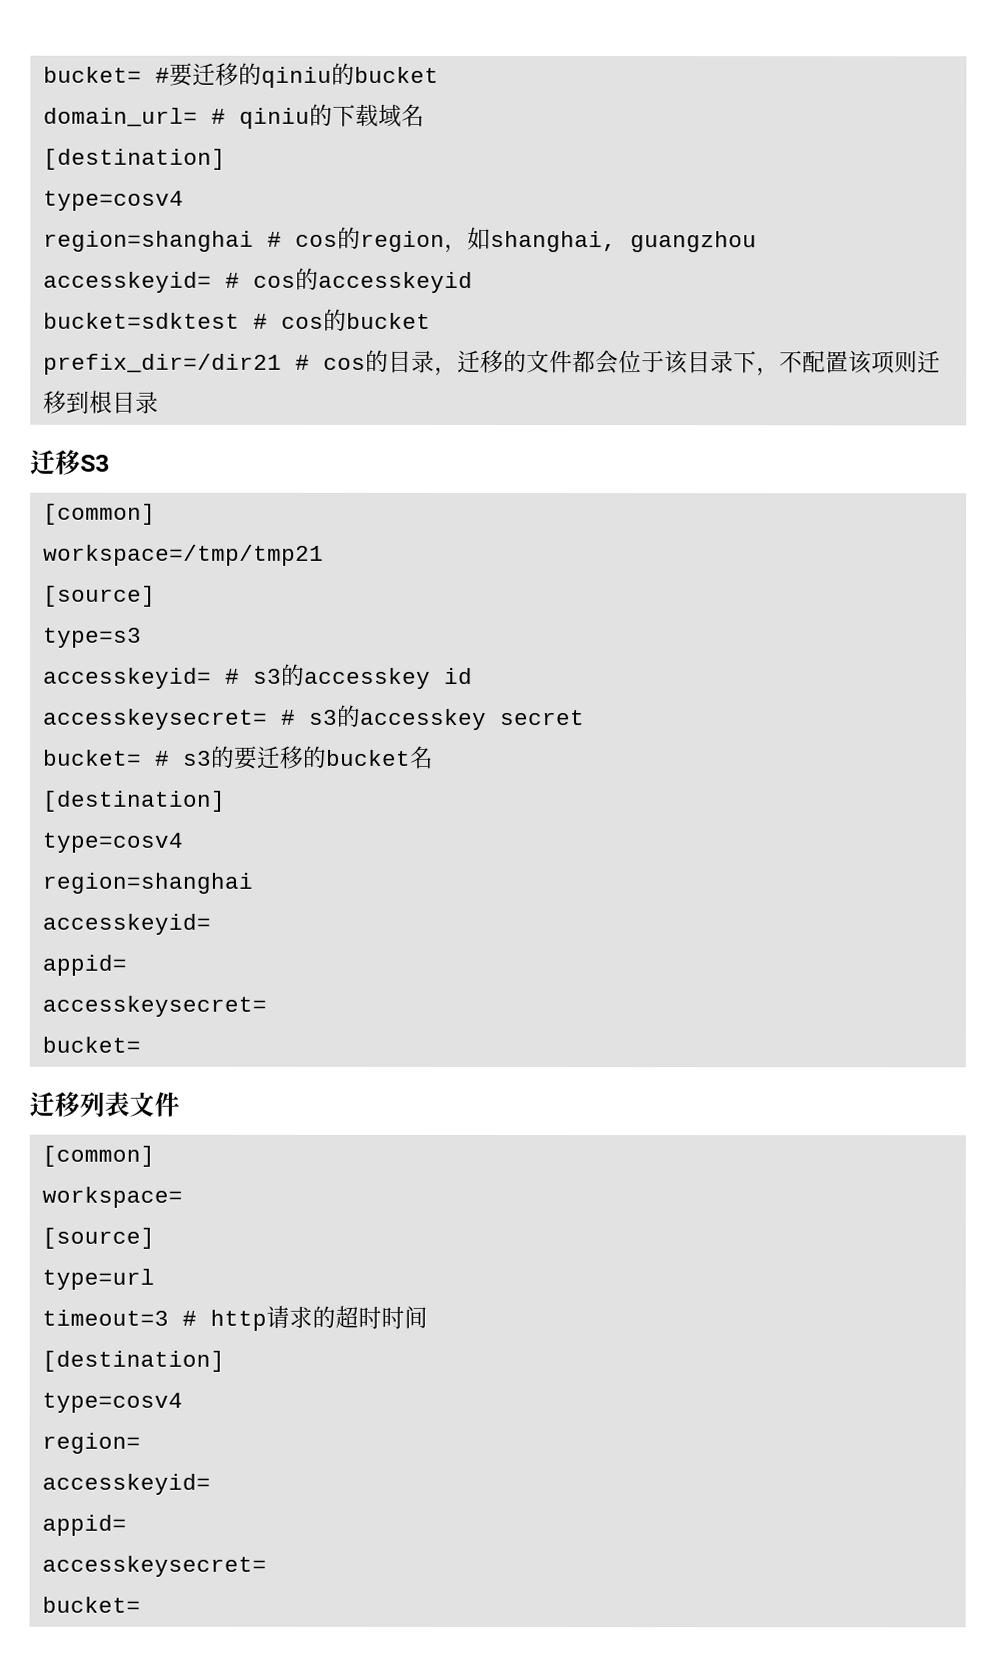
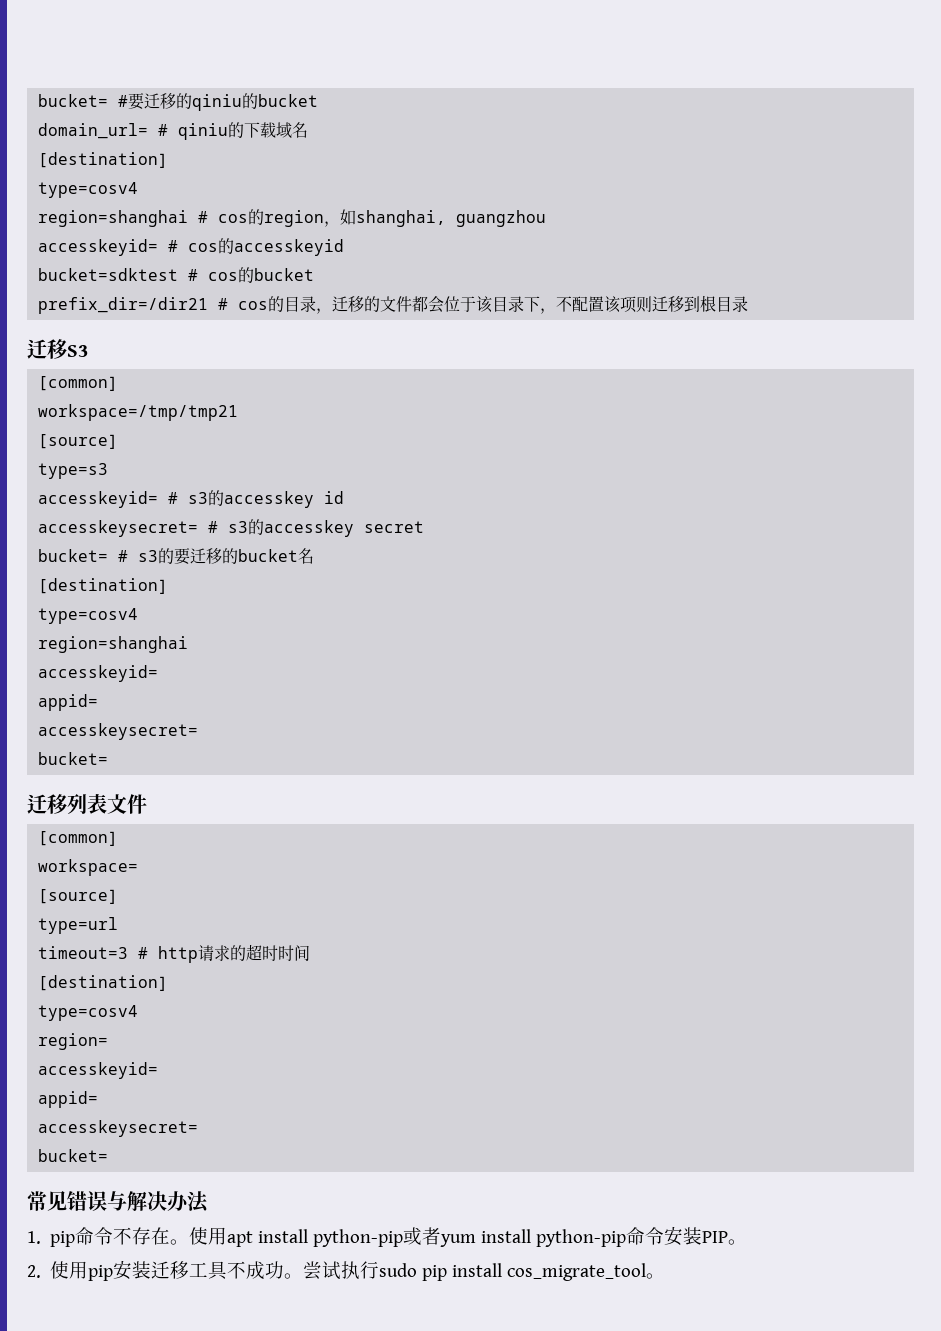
+ 常见错误与解决办法
+ 1. pip命令不存在。使用apt install python-pip或者yum install python-pip命令安装PIP。
+ 2.使用pip安装迁移工具不成功。尝试执行sudo pip install cos_migrate_tool。

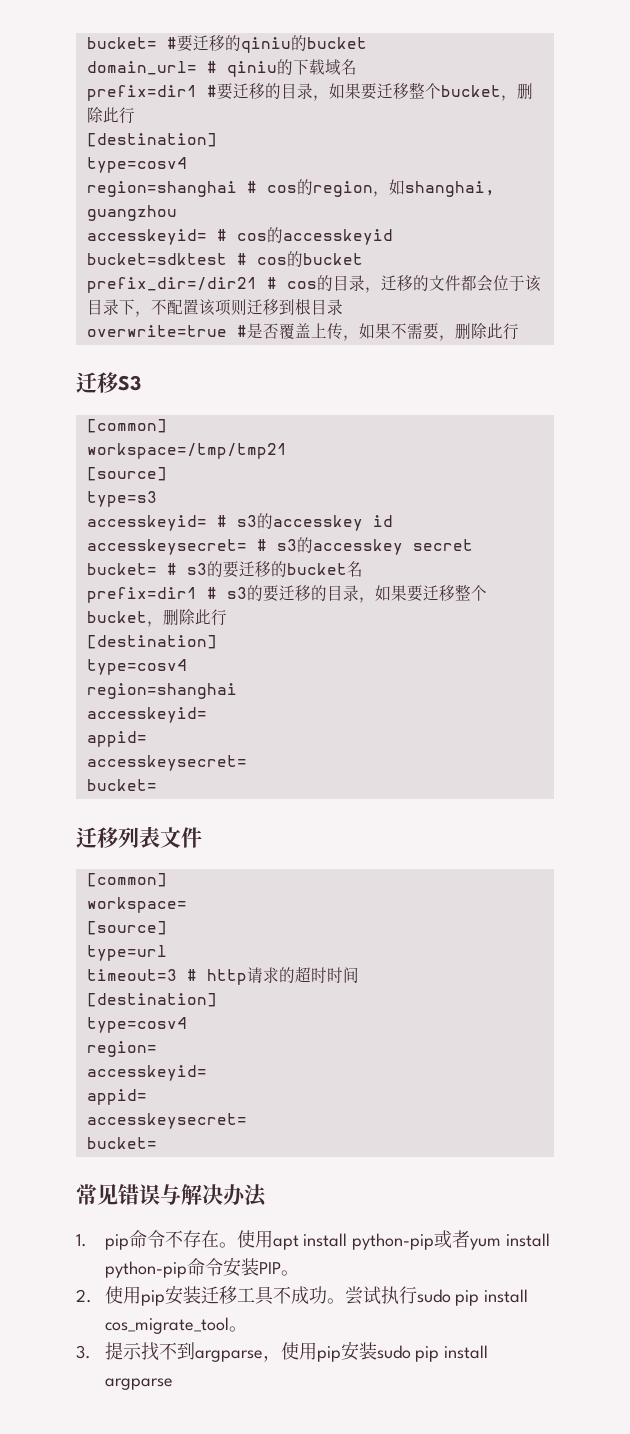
+ prefix=dir1 #要迁移的目录，如果要迁移整个bucket，删除此行
+ overwrite=true #是否覆盖上传，如果不需要，删除此行
+ prefix=dir1 # s3的要迁移的目录，如果要迁移整个bucket，删除此行
+ 3.提示找不到argparse，使用pip安装sudo pip install argparse

